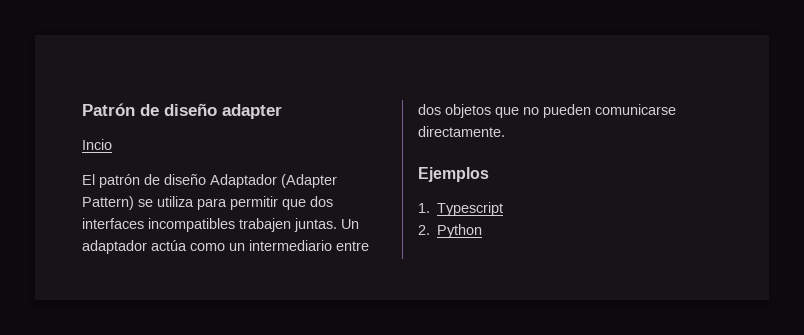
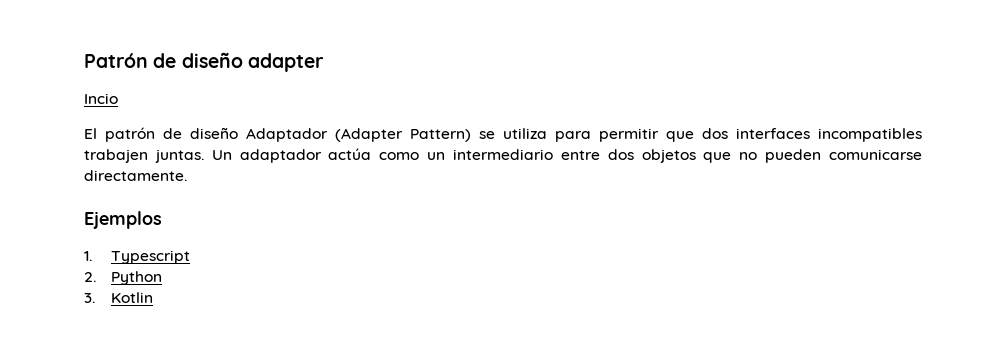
+ 3. Kotlin

